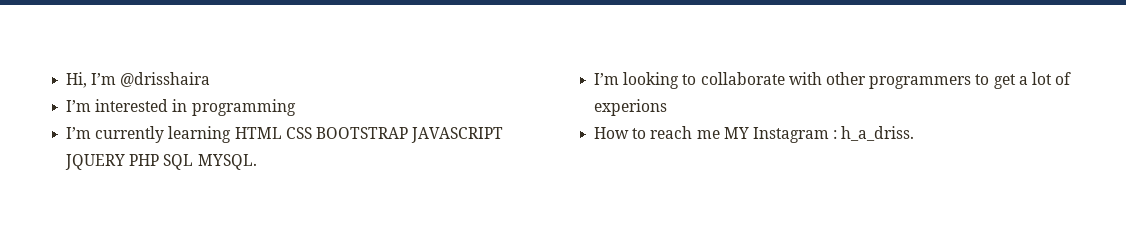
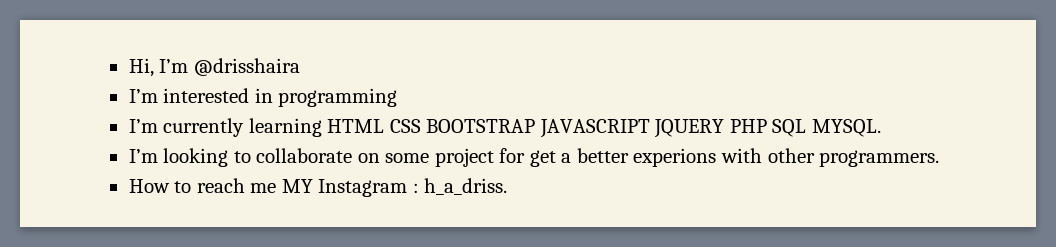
- I’m looking to collaborate with other programmers to get a lot of experions
+ I’m looking to collaborate on some project for get a better experions with other programmers.

